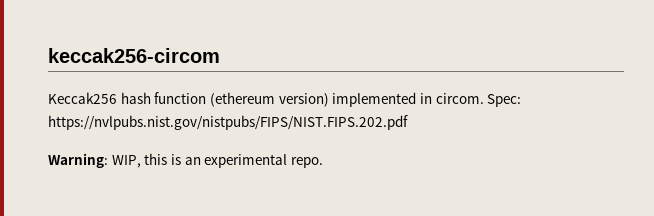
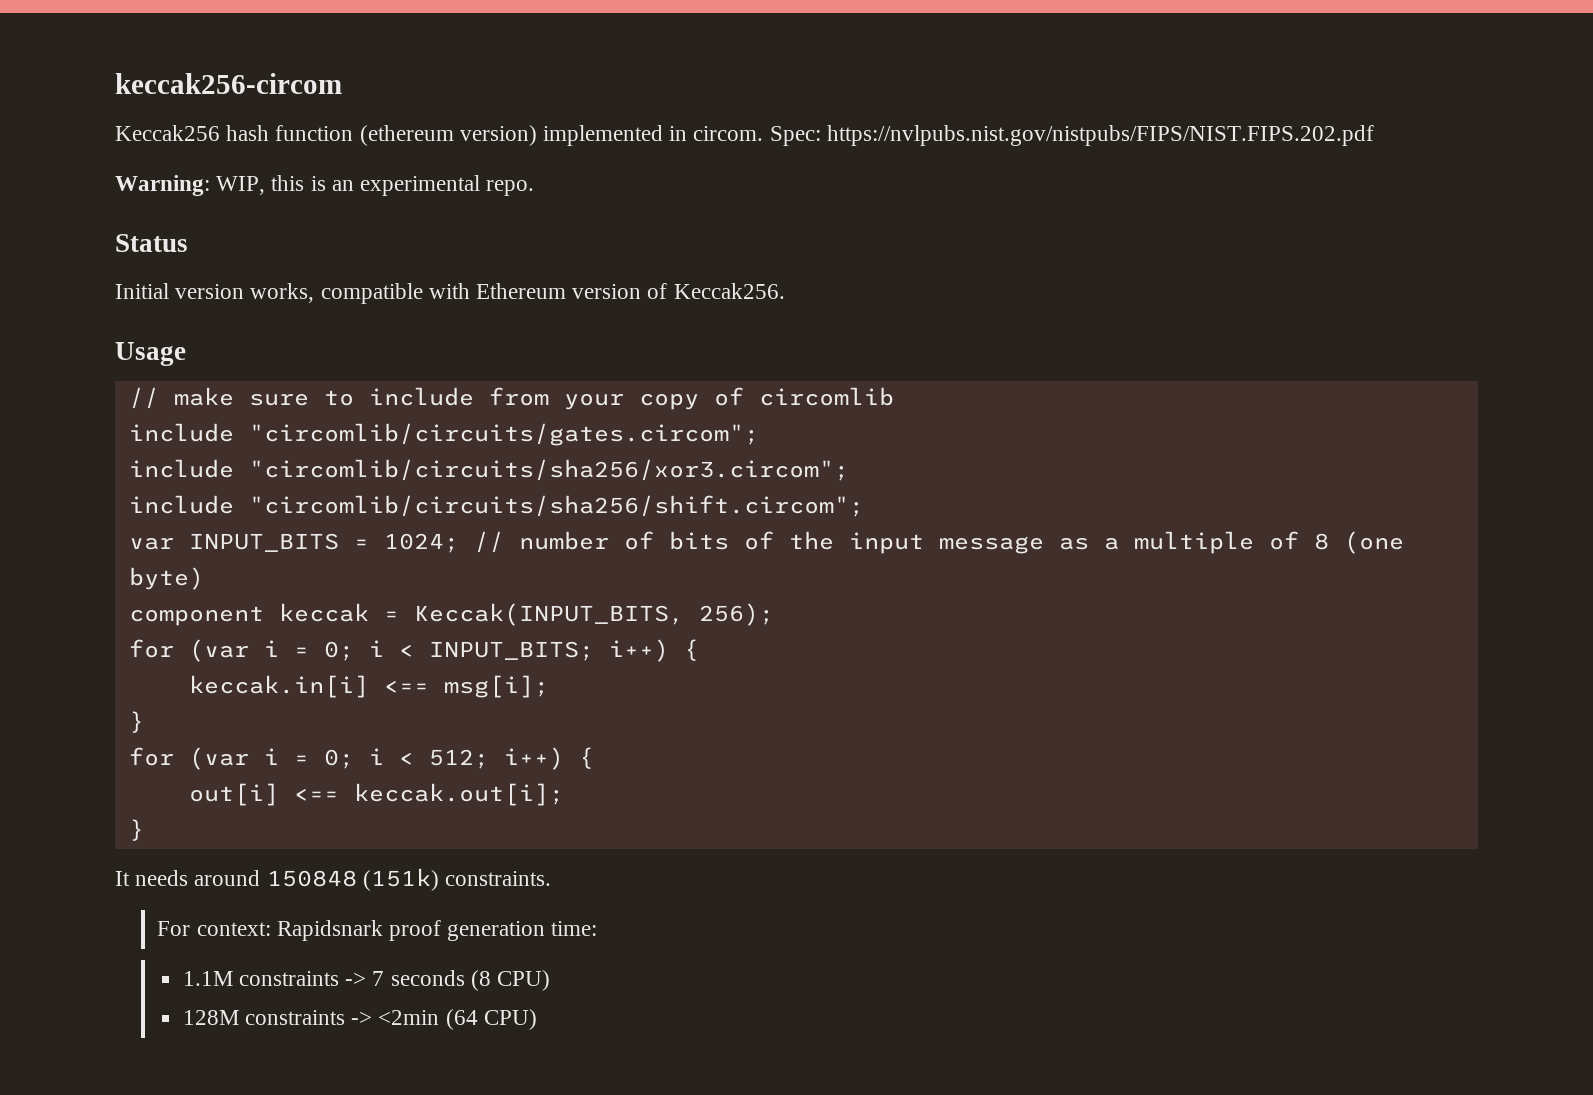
+ Status
+ Initial version works, compatible with Ethereum version of Keccak256.
+ Usage
+ // make sure to include from your copy of circomlib
+ include "circomlib/circuits/gates.circom";
+ include "circomlib/circuits/sha256/xor3.circom";
+ include "circomlib/circuits/sha256/shift.circom";
+ var INPUT_BITS = 1024; // number of bits of the input message as a multiple of 8 (one byte)
+ component keccak = Keccak(INPUT_BITS, 256);
+ for (var i = 0; i < INPUT_BITS; i++) {
+ keccak.in[i] <== msg[i];
+ }
+ for (var i = 0; i < 512; i++) {
+ out[i] <== keccak.out[i];
+ }
+ It needs around 150848 (151k) constraints.
+ For context: Rapidsnark proof generation time:
+ 1.1M constraints -> 7 seconds (8 CPU)
+ 128M constraints -> <2min (64 CPU)

